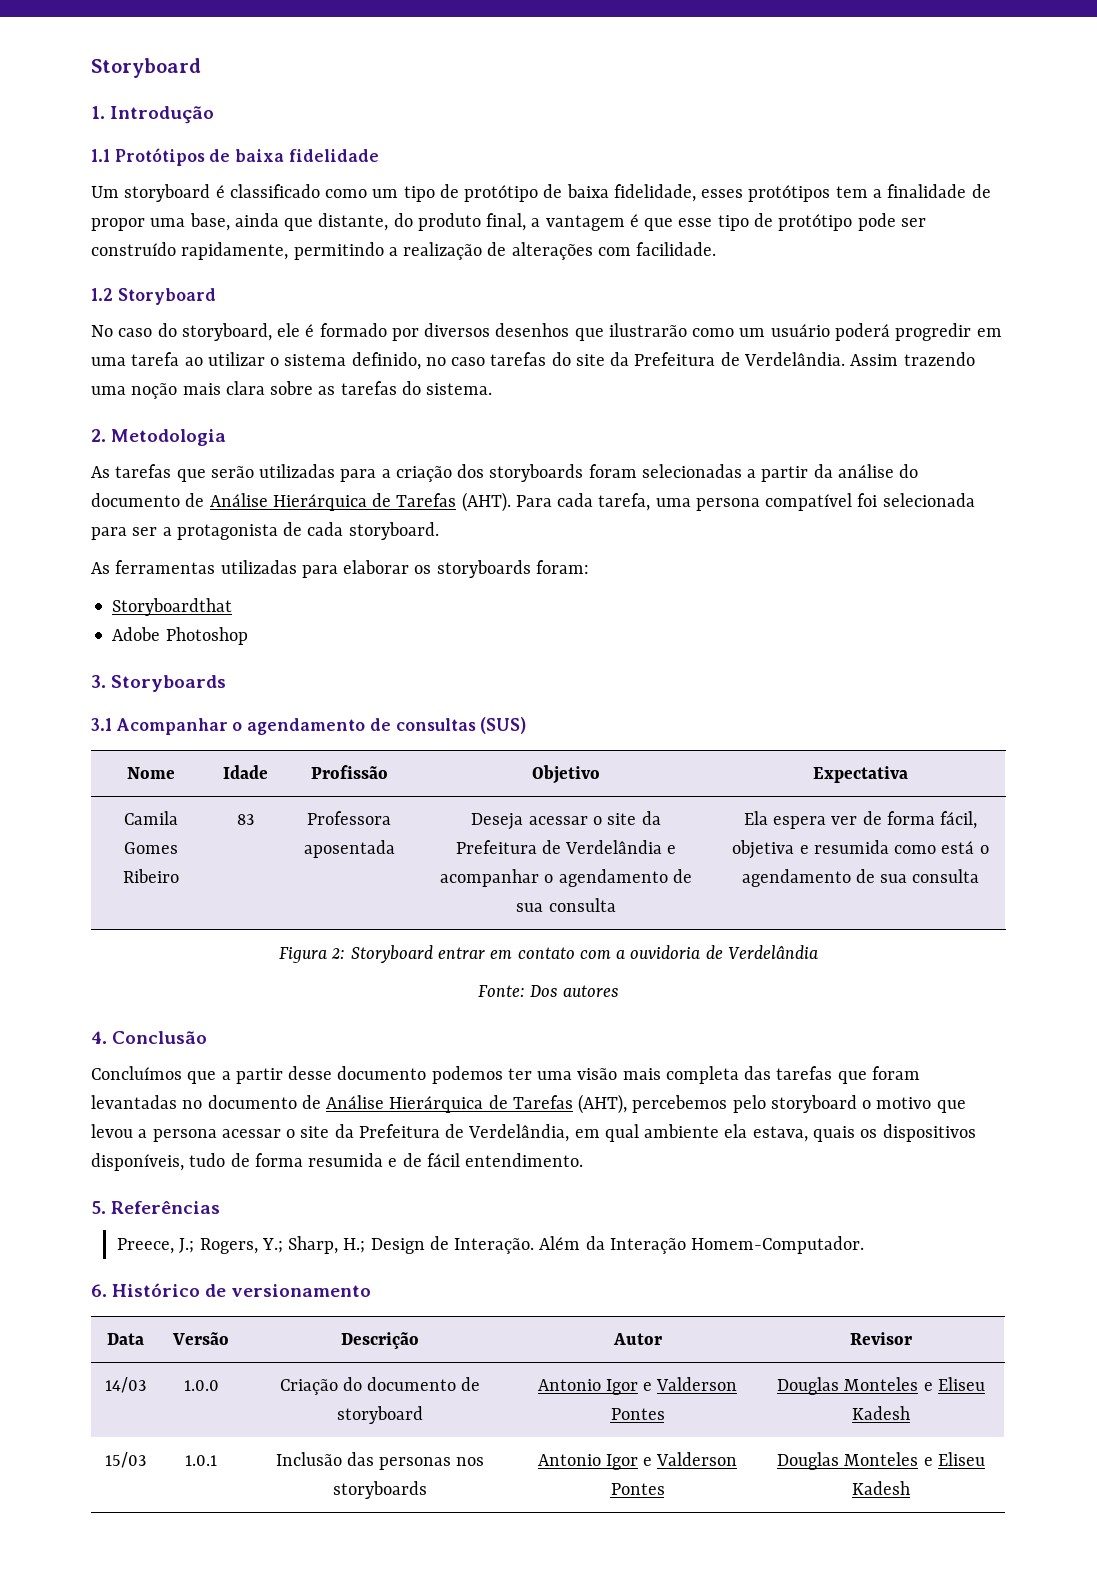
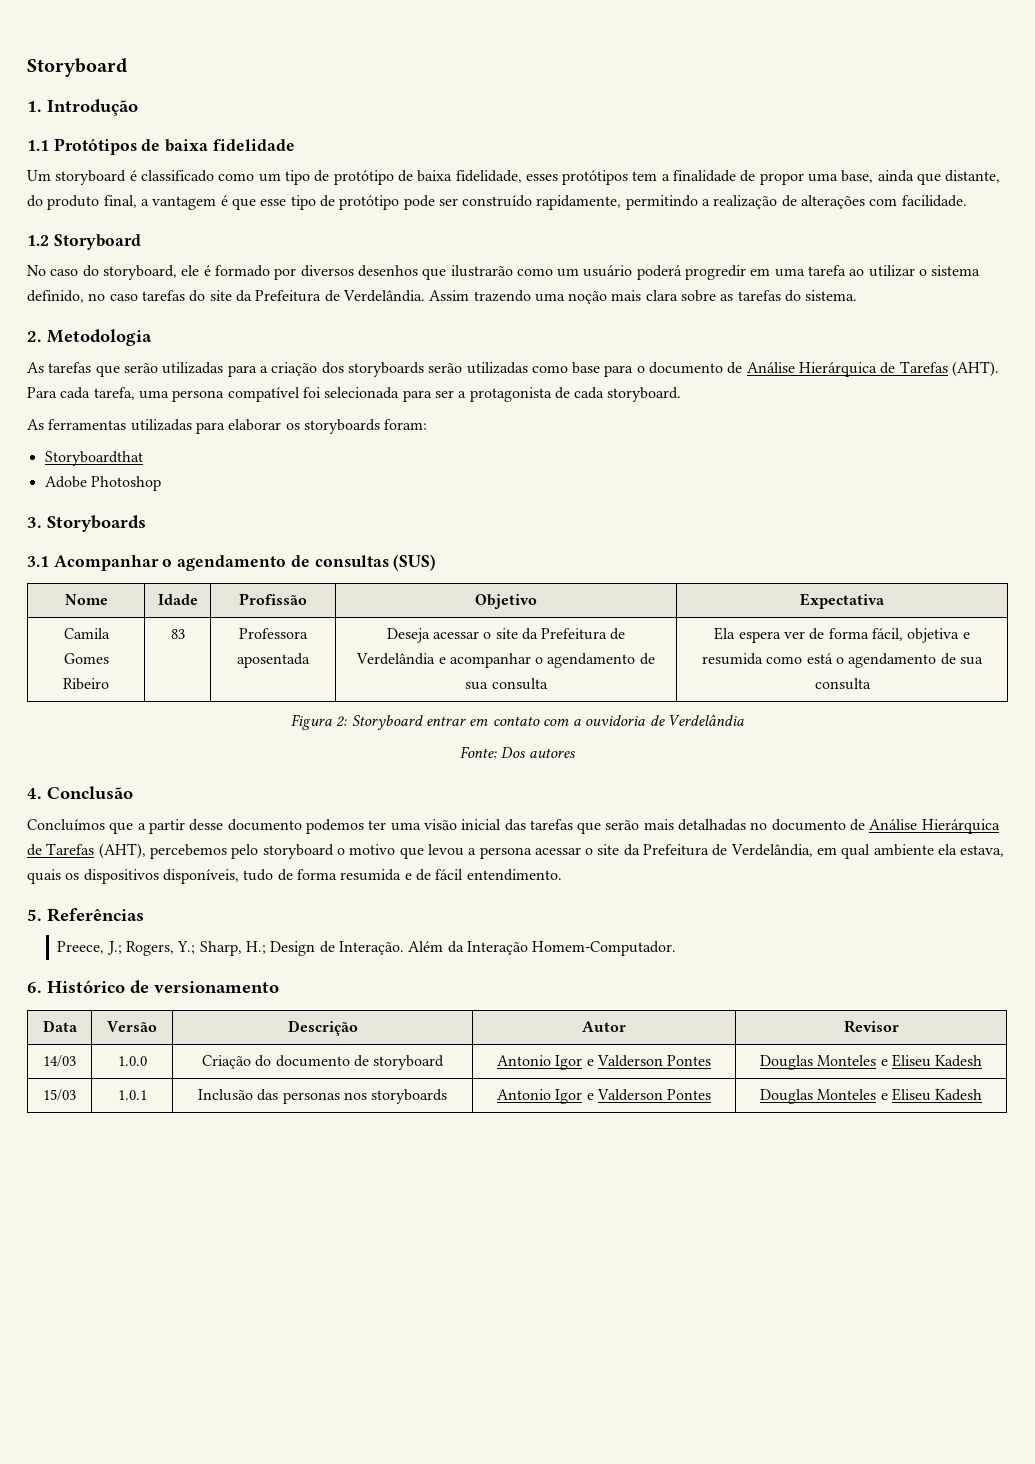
- As tarefas que serão utilizadas para a criação dos storyboards foram selecionadas a partir da análise do documento de Análise Hierárquica de Tarefas (AHT).
+ As tarefas que serão utilizadas para a criação dos storyboards serão utilizadas como base para o documento de Análise Hierárquica de Tarefas (AHT).
- Concluímos que a partir desse documento podemos ter uma visão mais completa das tarefas que foram levantadas no documento de Análise Hierárquica de Tarefas (AHT), percebemos pelo storyboard o motivo que levou a persona acessar o site da Prefeitura de Verdelândia, em qual ambiente ela estava, quais os dispositivos disponíveis, tudo de forma resumida e de fácil entendimento.
+ Concluímos que a partir desse documento podemos ter uma visão inicial das tarefas que serão mais detalhadas no documento de Análise Hierárquica de Tarefas (AHT), percebemos pelo storyboard o motivo que levou a persona acessar o site da Prefeitura de Verdelândia, em qual ambiente ela estava, quais os dispositivos disponíveis, tudo de forma resumida e de fácil entendimento.

